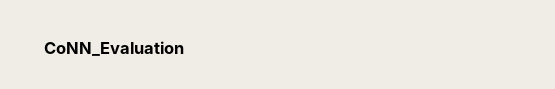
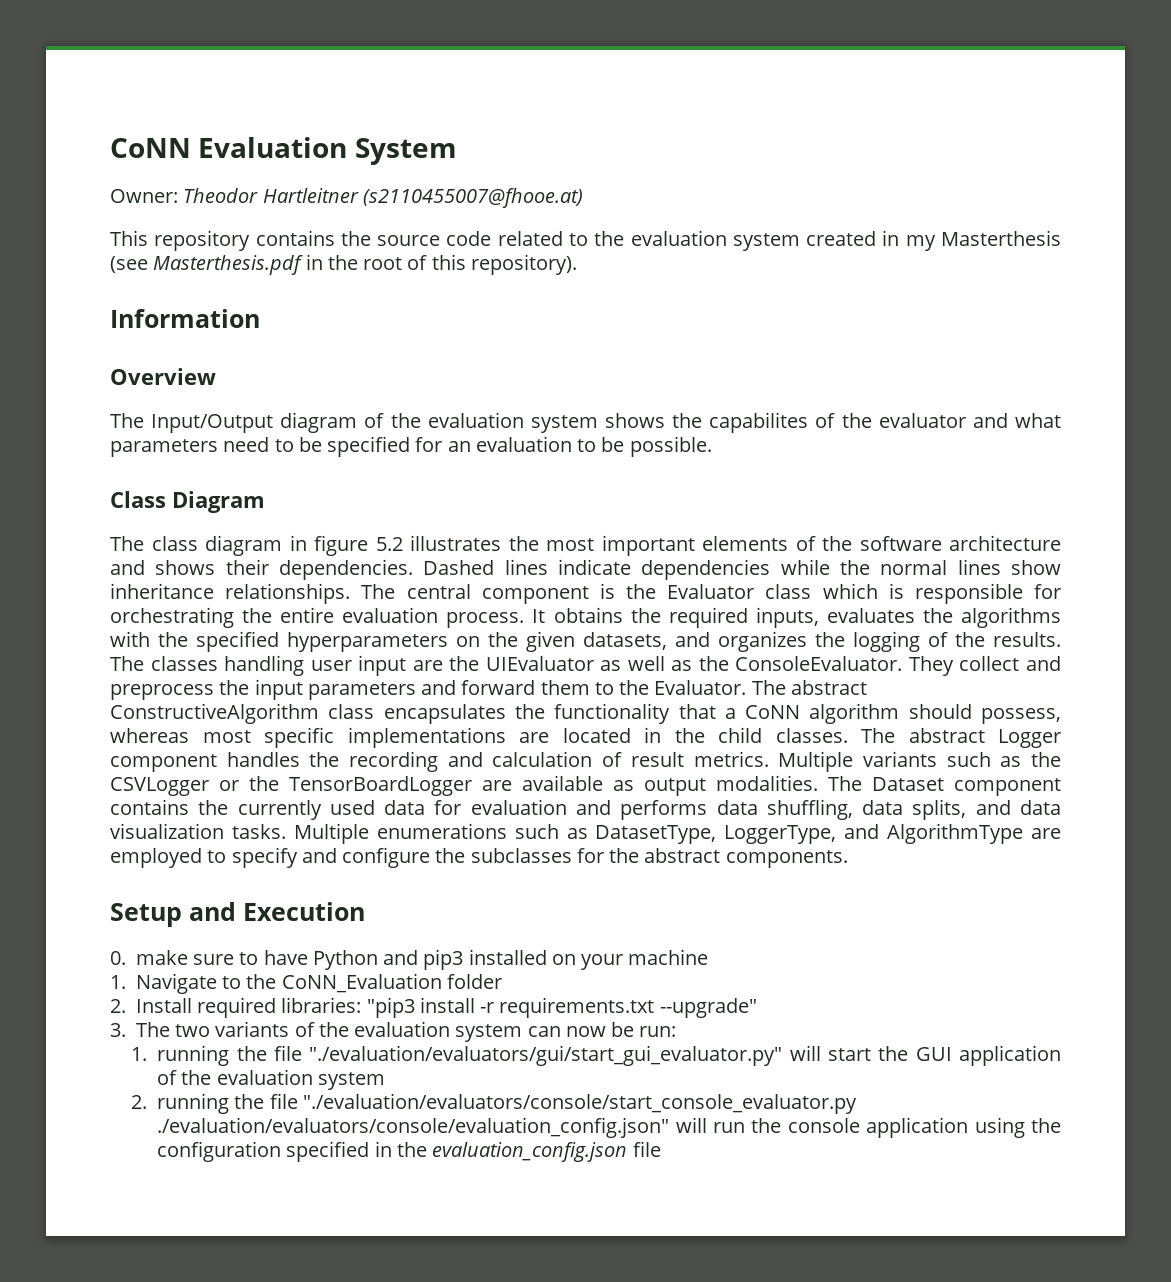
- CoNN_Evaluation
+ CoNN Evaluation System
+ Owner: Theodor Hartleitner (s2110455007@fhooe.at)
+ This repository contains the source code related to the evaluation system created in my Masterthesis (see Masterthesis.pdf in the root of this repository).
+ Information
+ Overview
+ The Input/Output diagram of the evaluation system shows the capabilites of the evaluator and what parameters need to be specified for an evaluation to be possible.
+ Class Diagram
+ The class diagram in figure 5.2 illustrates the most important elements of the software architecture and shows their dependencies. Dashed lines indicate dependencies while the normal lines show inheritance relationships. The central component is the Evaluator class which is responsible for orchestrating the entire evaluation process. It obtains the required inputs, evaluates the algorithms with the specified hyperparameters on the given datasets, and organizes the logging of the results. The classes handling user input are the UIEvaluator as well as the ConsoleEvaluator. They collect and preprocess the input parameters and forward them to the Evaluator. The abstract ConstructiveAlgorithm class encapsulates the functionality that a CoNN algorithm should possess, whereas most specific implementations are located in the child classes. The abstract Logger component handles the recording and calculation of result metrics. Multiple variants such as the CSVLogger or the TensorBoardLogger are available as output modalities. The Dataset component contains the currently used data for evaluation and performs data shuffling, data splits, and data visualization tasks. Multiple enumerations such as DatasetType, LoggerType, and AlgorithmType are employed to specify and configure the subclasses for the abstract components.
+ Setup and Execution
+ 0. make sure to have Python and pip3 installed on your machine
+ 1. Navigate to the CoNN_Evaluation folder
+ 2. Install required libraries: "pip3 install -r requirements.txt --upgrade"
+ 3. The two variants of the evaluation system can now be run:
+ 1. running the file "./evaluation/evaluators/gui/start_gui_evaluator.py" will start the GUI application of the evaluation system
+ 2. running the file "./evaluation/evaluators/console/start_console_evaluator.py ./evaluation/evaluators/console/evaluation_config.json" will run the console application using the configuration specified in the evaluation_config.json file

